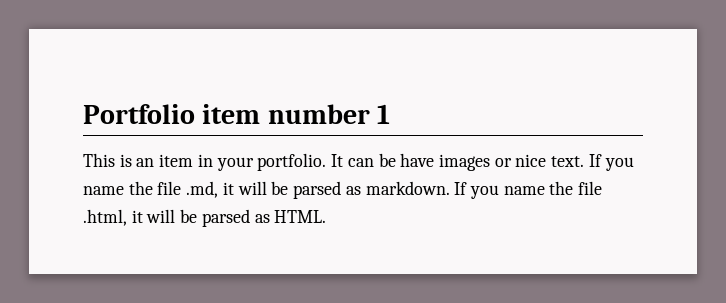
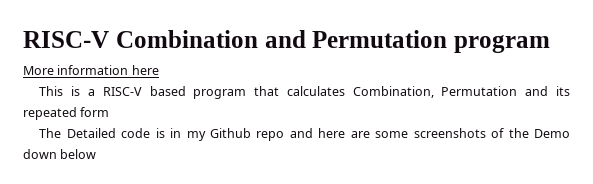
- Portfolio item number 1
- This is an item in your portfolio. It can be have images or nice text. If you name the file .md, it will be parsed as markdown. If you name the file .html, it will be parsed as HTML.
+ RISC-V Combination and Permutation program
+ More information here
+ This is a RISC-V based program that calculates Combination, Permutation and its repeated form
+ The Detailed code is in my Github repo and here are some screenshots of the Demo down below

